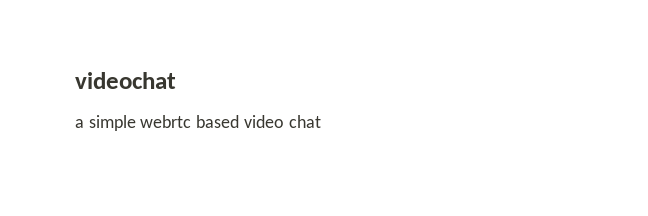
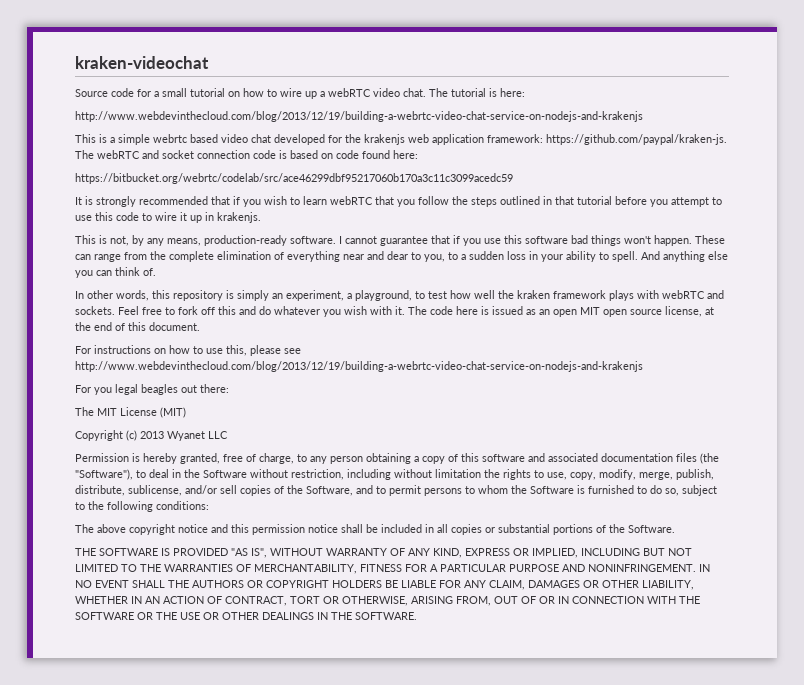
- videochat
- a simple webrtc based video chat
+ kraken-videochat
+ Source code for a small tutorial on how to wire up a webRTC video chat. The tutorial is here:
+ http://www.webdevinthecloud.com/blog/2013/12/19/building-a-webrtc-video-chat-service-on-nodejs-and-krakenjs
+ This is a simple webrtc based video chat developed for the krakenjs web application framework: https://github.com/paypal/kraken-js. The webRTC and socket connection code is based on code found here:
+ https://bitbucket.org/webrtc/codelab/src/ace46299dbf95217060b170a3c11c3099acedc59
+ It is strongly recommended that if you wish to learn webRTC that you follow the steps outlined in that tutorial before you attempt to use this code to wire it up in krakenjs.
+ This is not, by any means, production-ready software. I cannot guarantee that if you use this software bad things won't happen. These can range from the complete elimination of everything near and dear to you, to a sudden loss in your ability to spell. And anything else you can think of.
+ In other words, this repository is simply an experiment, a playground, to test how well the kraken framework plays with webRTC and sockets. Feel free to fork off this and do whatever you wish with it. The code here is issued as an open MIT open source license, at the end of this document.
+ For instructions on how to use this, please see http://www.webdevinthecloud.com/blog/2013/12/19/building-a-webrtc-video-chat-service-on-nodejs-and-krakenjs
+ For you legal beagles out there:
+ The MIT License (MIT)
+ Copyright (c) 2013 Wyanet LLC
+ Permission is hereby granted, free of charge, to any person obtaining a copy of this software and associated documentation files (the "Software"), to deal in the Software without restriction, including without limitation the rights to use, copy, modify, merge, publish, distribute, sublicense, and/or sell copies of the Software, and to permit persons to whom the Software is furnished to do so, subject to the following conditions:
+ The above copyright notice and this permission notice shall be included in all copies or substantial portions of the Software.
+ THE SOFTWARE IS PROVIDED "AS IS", WITHOUT WARRANTY OF ANY KIND, EXPRESS OR IMPLIED, INCLUDING BUT NOT LIMITED TO THE WARRANTIES OF MERCHANTABILITY, FITNESS FOR A PARTICULAR PURPOSE AND NONINFRINGEMENT. IN NO EVENT SHALL THE AUTHORS OR COPYRIGHT HOLDERS BE LIABLE FOR ANY CLAIM, DAMAGES OR OTHER LIABILITY, WHETHER IN AN ACTION OF CONTRACT, TORT OR OTHERWISE, ARISING FROM, OUT OF OR IN CONNECTION WITH THE SOFTWARE OR THE USE OR OTHER DEALINGS IN THE SOFTWARE.

